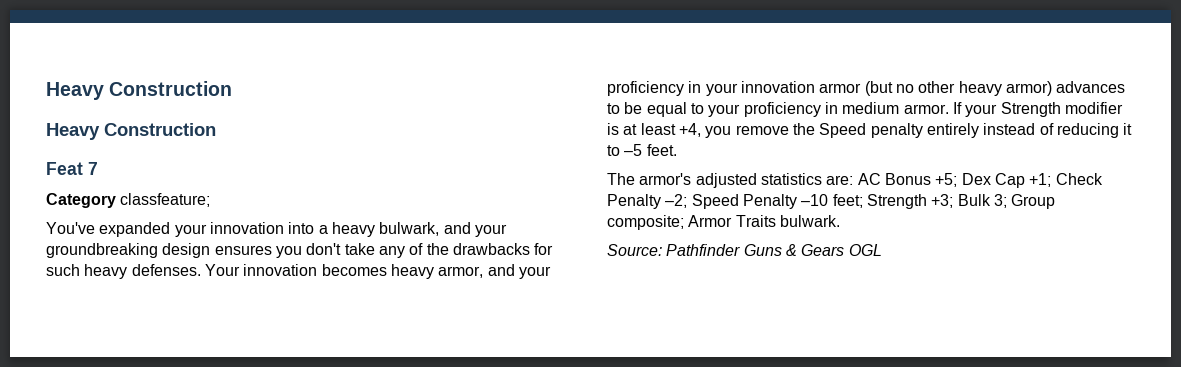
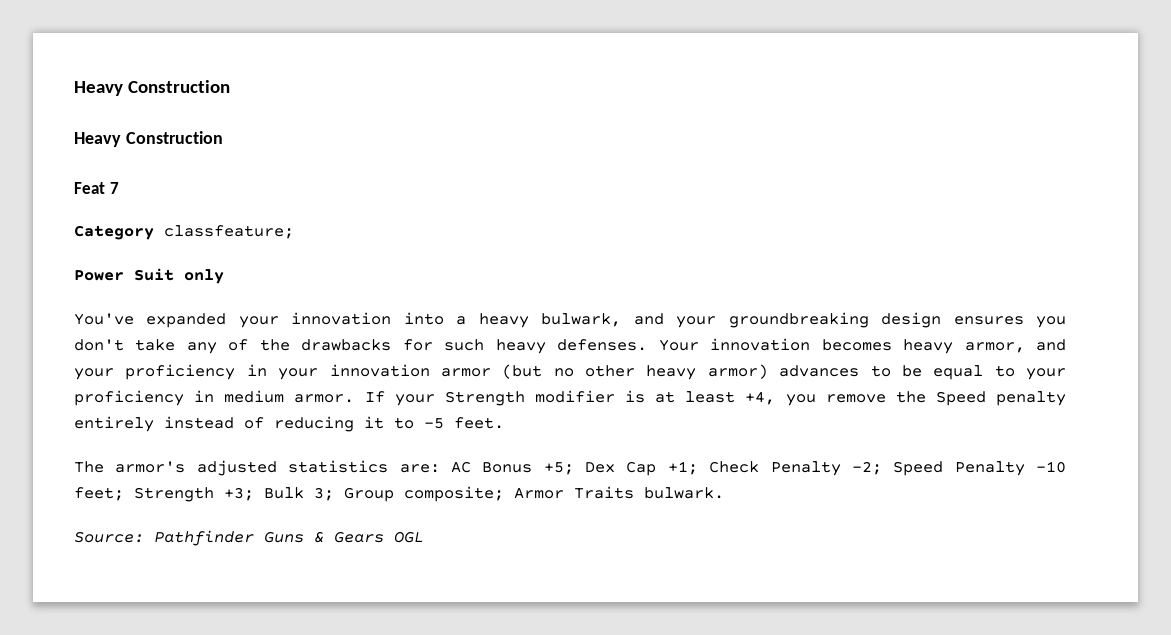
+ Power Suit only

